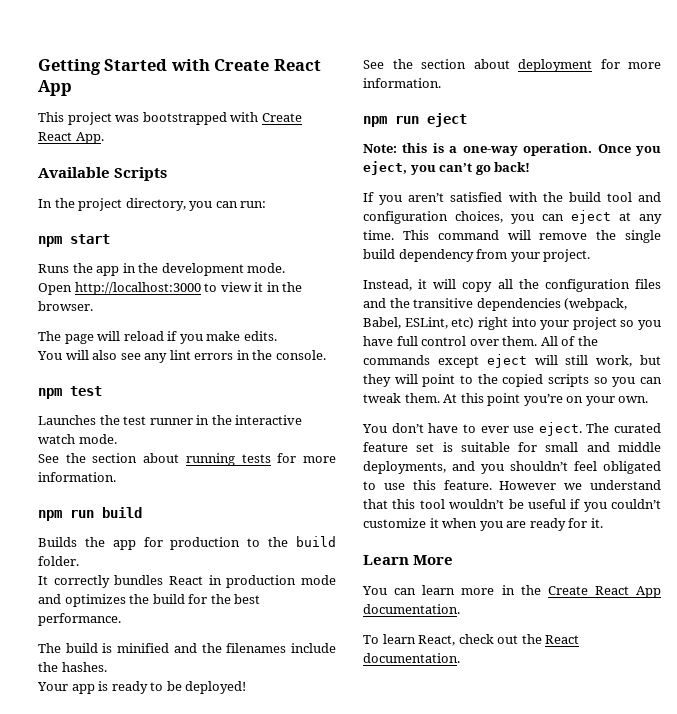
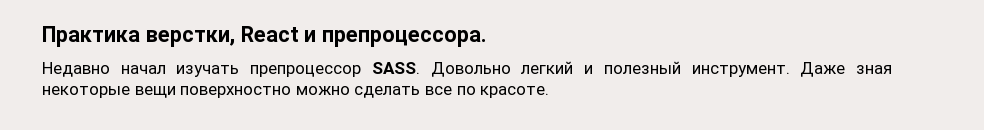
- Getting Started with Create React App
- This project was bootstrapped with Create React App.
- Available Scripts
- In the project directory, you can run:
- npm start
- Runs the app in the development mode.
- Open http://localhost:3000 to view it in the browser.
- The page will reload if you make edits.
- You will also see any lint errors in the console.
- npm test
- Launches the test runner in the interactive watch mode.
- See the section about running tests for more information.
- npm run build
- Builds the app for production to the build folder.
- It correctly bundles React in production mode and optimizes the build for the best performance.
- The build is minified and the filenames include the hashes.
- Your app is ready to be deployed!
- See the section about deployment for more information.
- npm run eject
- Note: this is a one-way operation. Once you eject, you can’t go back!
- If you aren’t satisfied with the build tool and configuration choices, you can eject at any time. This command will remove the single build dependency from your project.
- Instead, it will copy all the configuration files and the transitive dependencies (webpack, Babel, ESLint, etc) right into your project so you have full control over them. All of the commands except eject will still work, but they will point to the copied scripts so you can tweak them. At this point you’re on your own.
- You don’t have to ever use eject. The curated feature set is suitable for small and middle deployments, and you shouldn’t feel obligated to use this feature. However we understand that this tool wouldn’t be useful if you couldn’t customize it when you are ready for it.
- Learn More
- You can learn more in the Create React App documentation.
- To learn React, check out the React documentation.
+ Практика верстки, React и препроцессора.
+ Недавно начал изучать препроцессор SASS. Довольно легкий и полезный инструмент. Даже зная некоторые вещи поверхностно можно сделать все по красоте.

